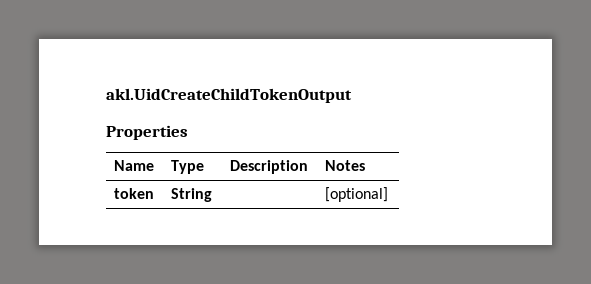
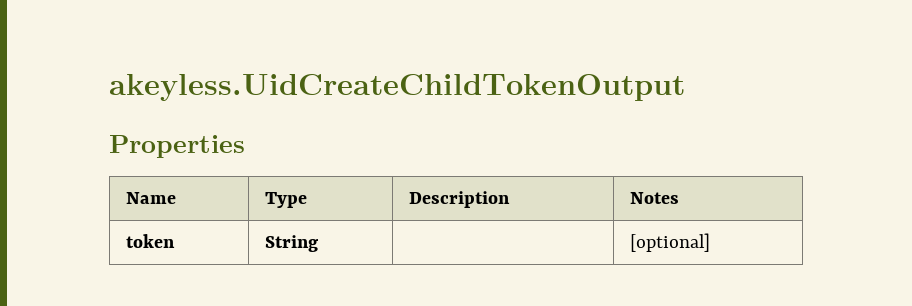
- akl.UidCreateChildTokenOutput
+ akeyless.UidCreateChildTokenOutput

